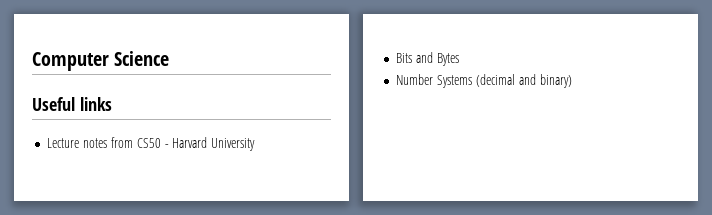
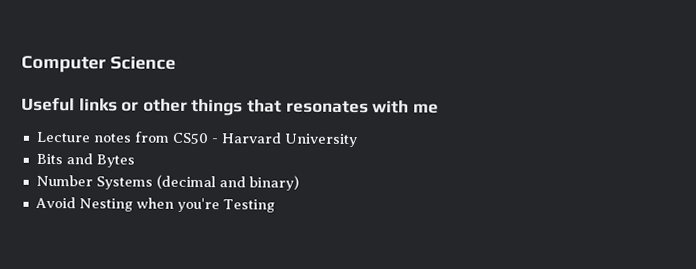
- Useful links
+ Useful links or other things that resonates with me
+ Avoid Nesting when you're Testing

